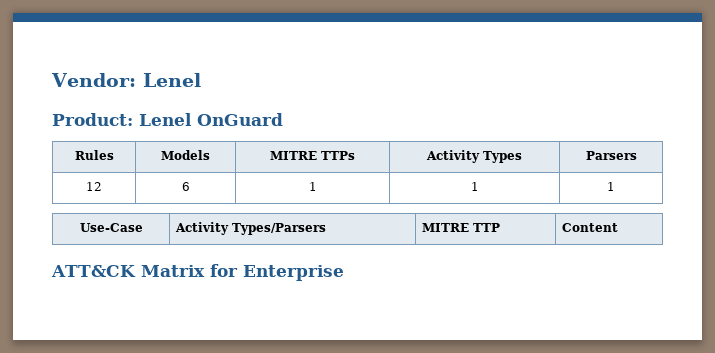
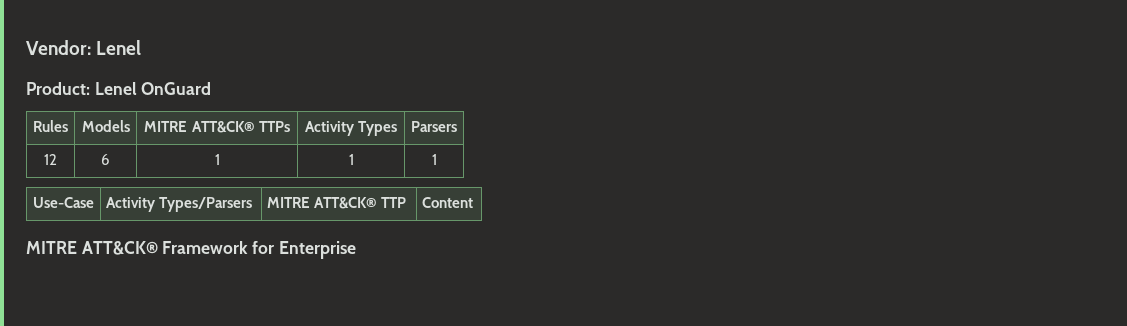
- Rules | Models | MITRE TTPs | Activity Types | Parsers
+ Rules | Models | MITRE ATT&CK® TTPs | Activity Types | Parsers
- Use-Case | Activity Types/Parsers | MITRE TTP | Content
+ Use-Case | Activity Types/Parsers | MITRE ATT&CK® TTP | Content
- ATT&CK Matrix for Enterprise
+ MITRE ATT&CK® Framework for Enterprise

